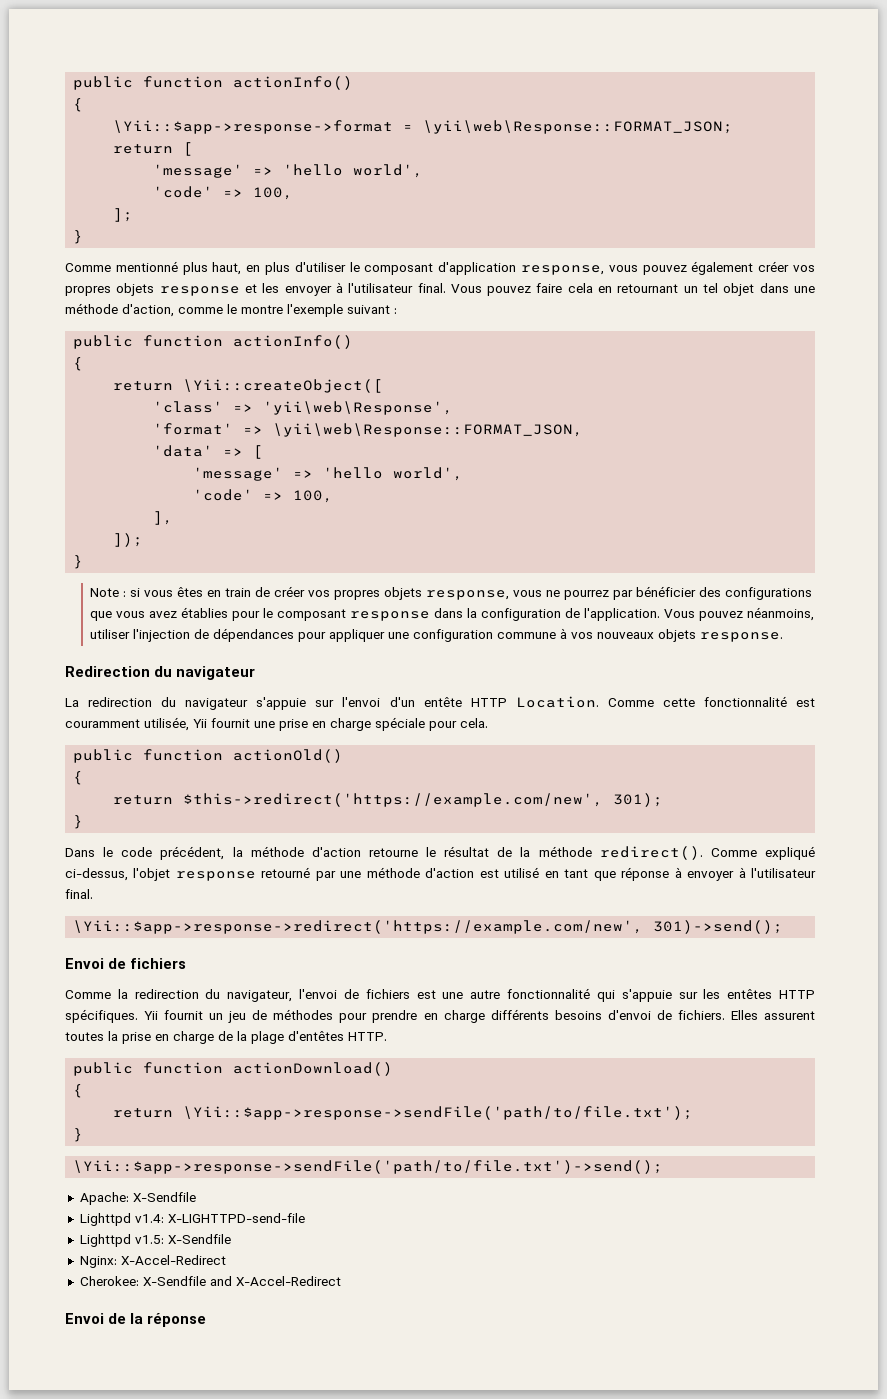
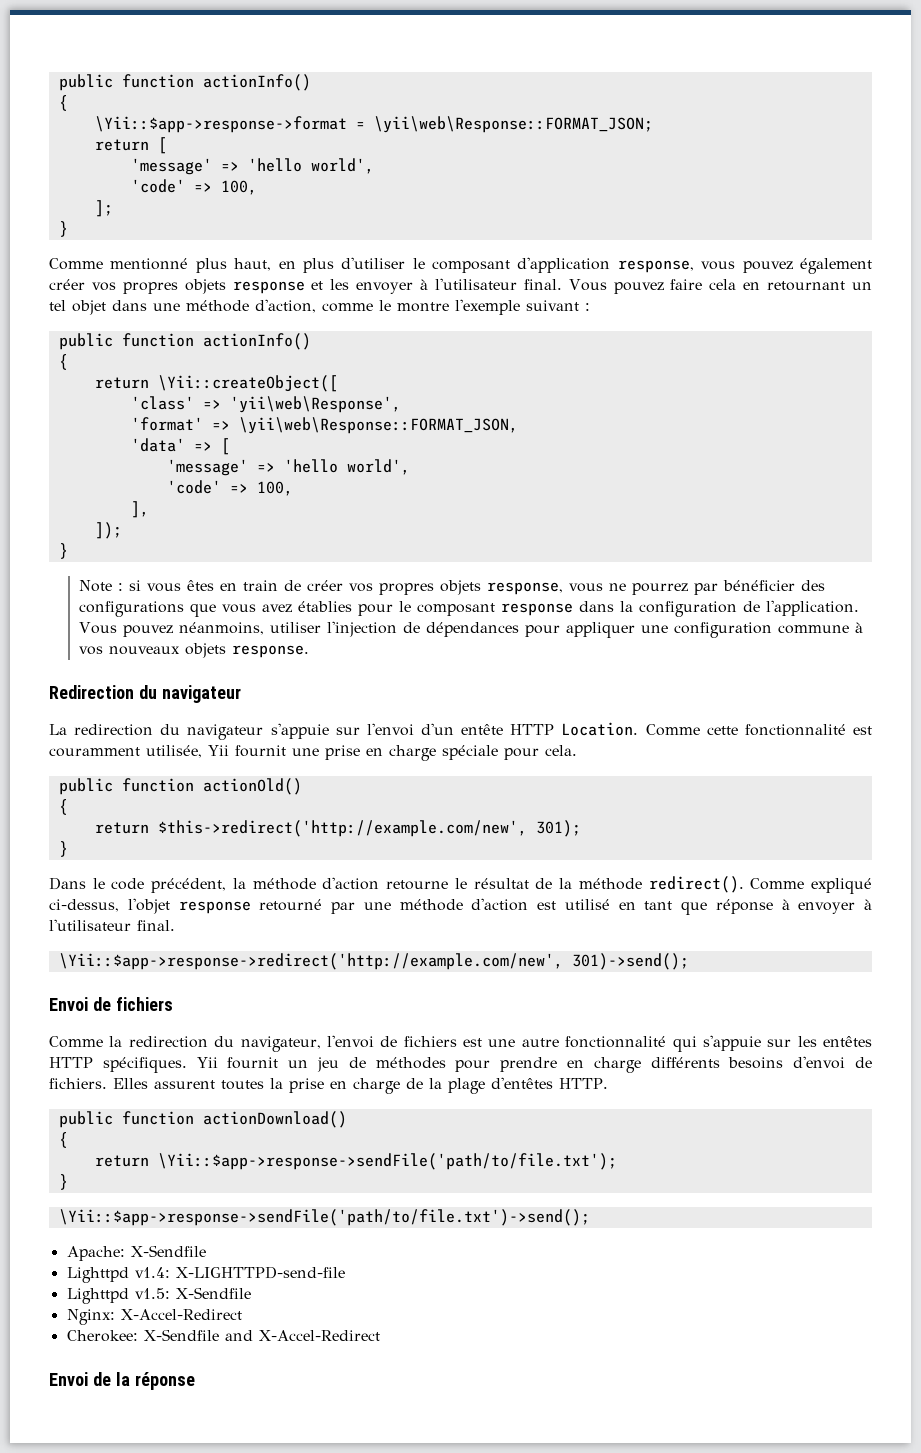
- return $this->redirect('https://example.com/new', 301);
+ return $this->redirect('http://example.com/new', 301);
- \Yii::$app->response->redirect('https://example.com/new', 301)->send();
+ \Yii::$app->response->redirect('http://example.com/new', 301)->send();

